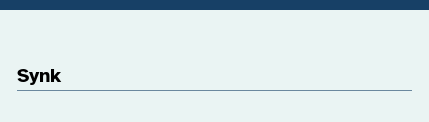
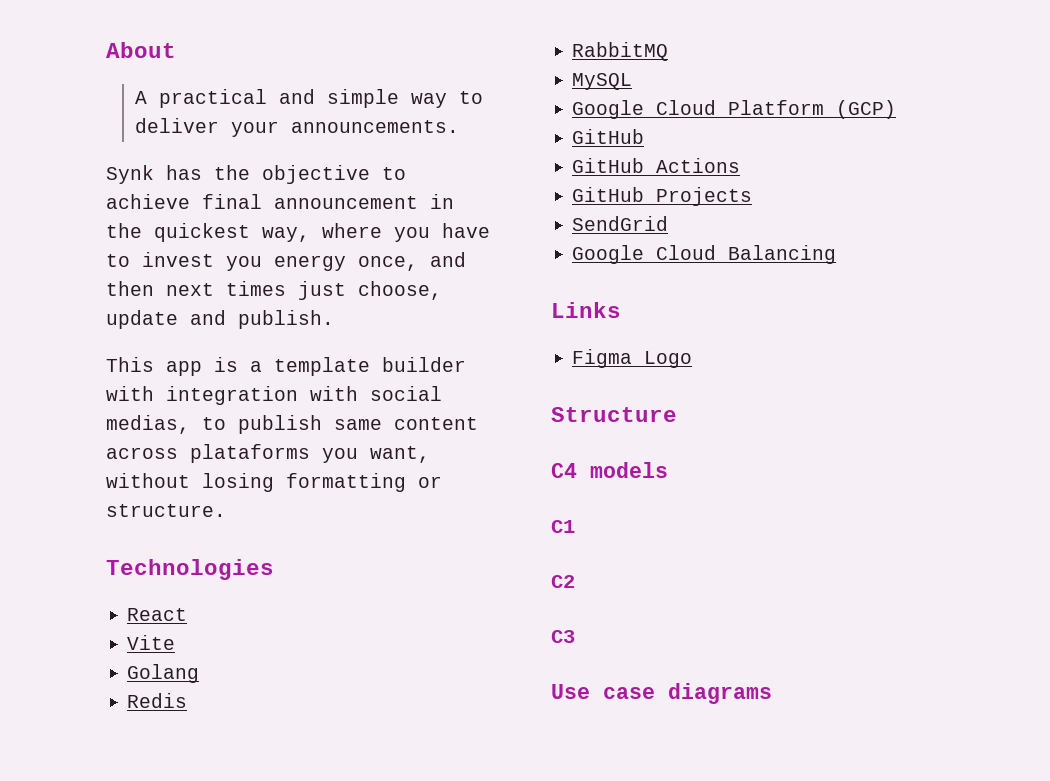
- Synk
+ About
+ A practical and simple way to deliver your announcements.
+ Synk has the objective to achieve final announcement in the quickest way, where you have to invest you energy once, and then next times just choose, update and publish.
+ This app is a template builder with integration with social medias, to publish same content across plataforms you want, without losing formatting or structure.
+ Technologies
+ React
+ Vite
+ Golang
+ Redis
+ RabbitMQ
+ MySQL
+ Google Cloud Platform (GCP)
+ GitHub
+ GitHub Actions
+ GitHub Projects
+ SendGrid
+ Google Cloud Balancing
+ Links
+ Figma Logo
+ Structure
+ C4 models
+ C1
+ C2
+ C3
+ Use case diagrams

